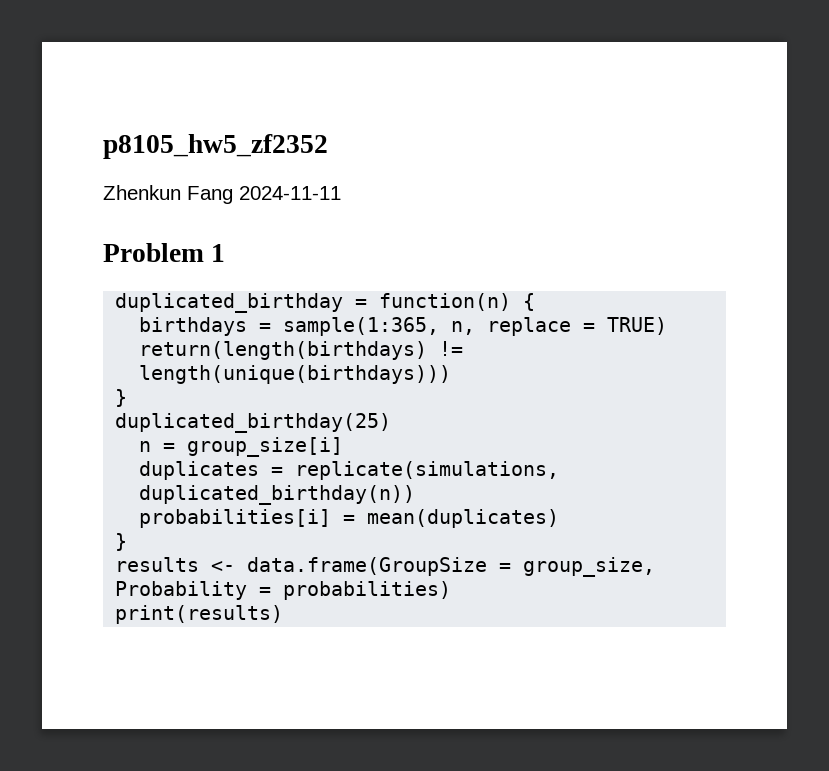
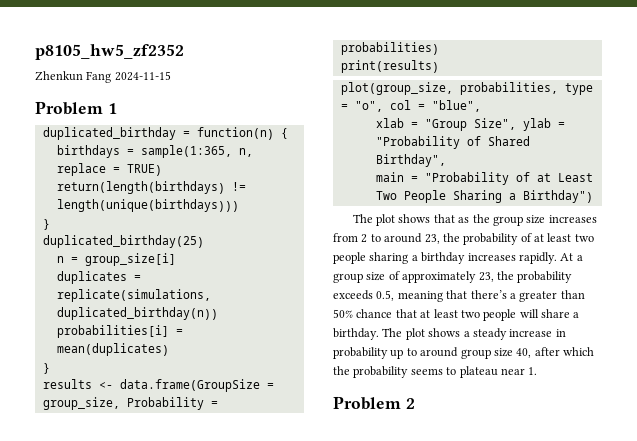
- Zhenkun Fang 2024-11-11
+ Zhenkun Fang 2024-11-15
+ plot(group_size, probabilities, type = "o", col = "blue",
+ xlab = "Group Size", ylab = "Probability of Shared Birthday",
+ main = "Probability of at Least Two People Sharing a Birthday")
+ The plot shows that as the group size increases from 2 to around 23, the probability of at least two people sharing a birthday increases rapidly. At a group size of approximately 23, the probability exceeds 0.5, meaning that there’s a greater than 50% chance that at least two people will share a birthday. The plot shows a steady increase in probability up to around group size 40, after which the probability seems to plateau near 1.
+ Problem 2

